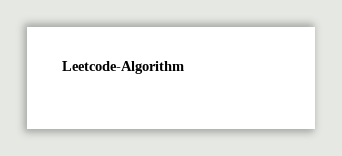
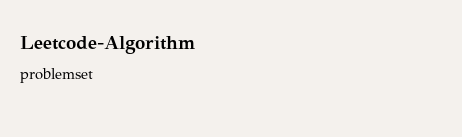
+ problemset

